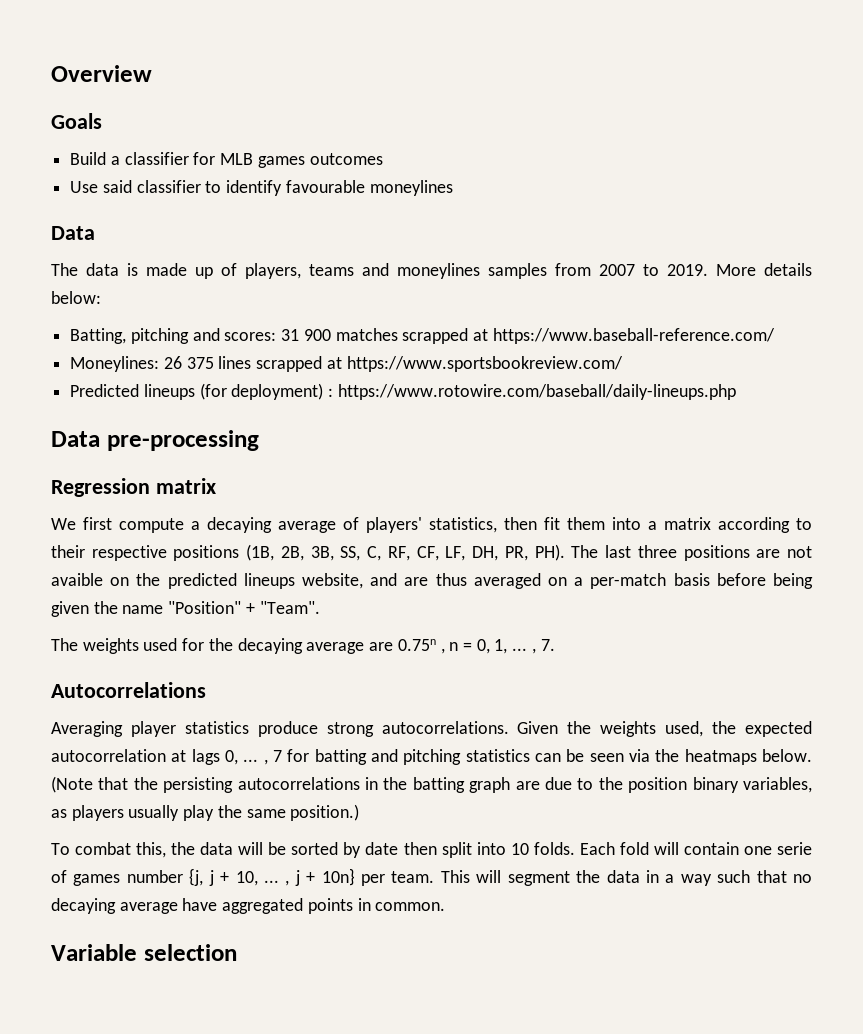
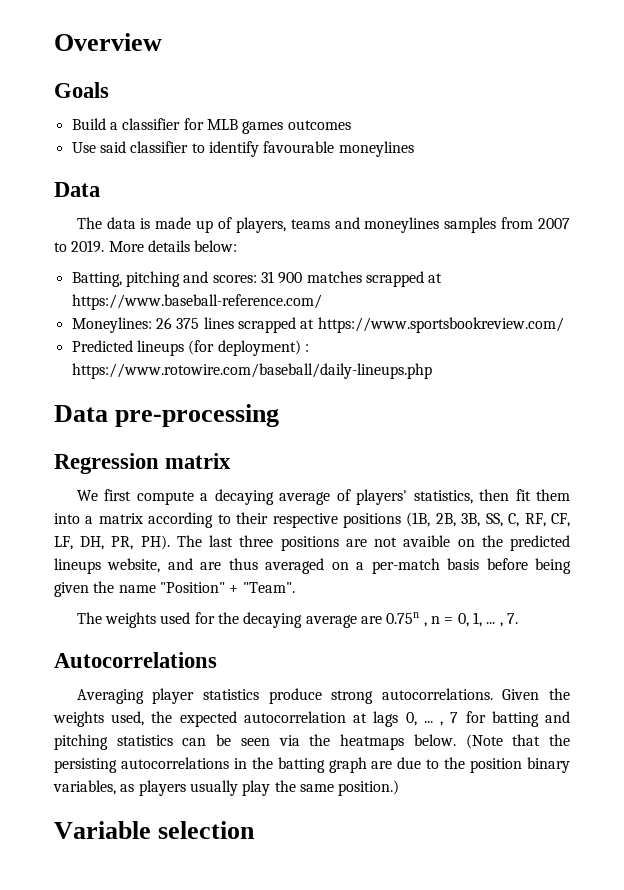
- To combat this, the data will be sorted by date then split into 10 folds. Each fold will contain one serie of games number {j, j + 10, ... , j + 10n} per team. This will segment the data in a way such that no decaying average have aggregated points in common.

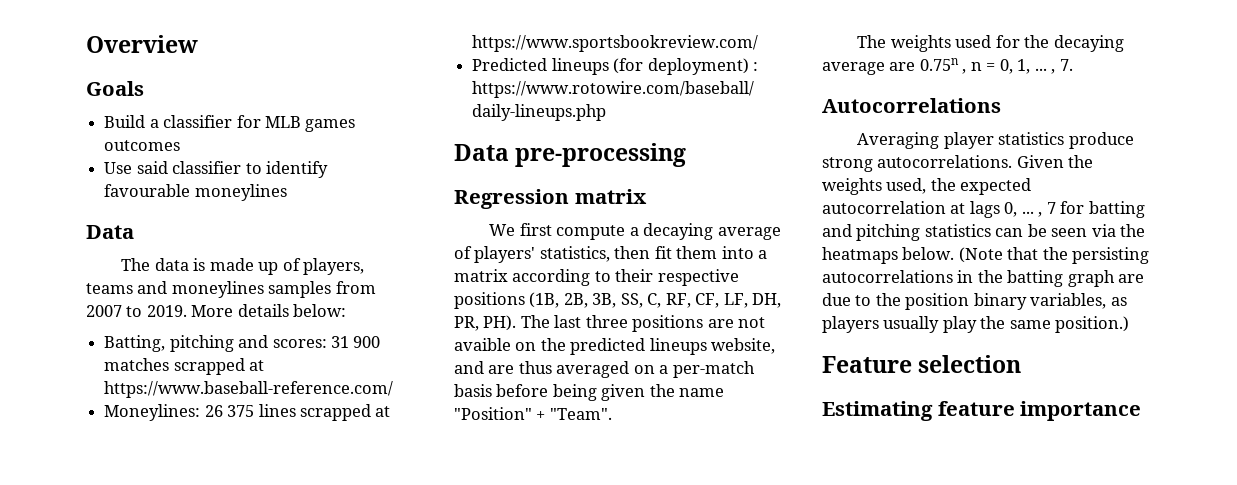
- Variable selection
+ Feature selection
+ Estimating feature importance

